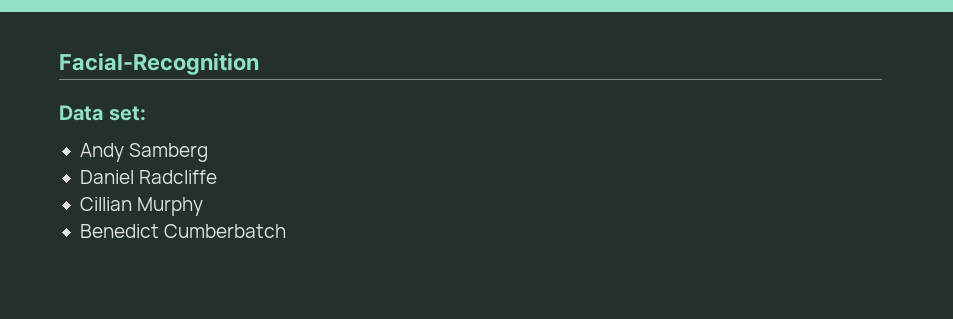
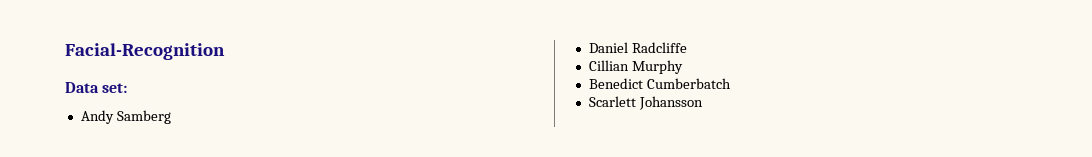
+ Scarlett Johansson

